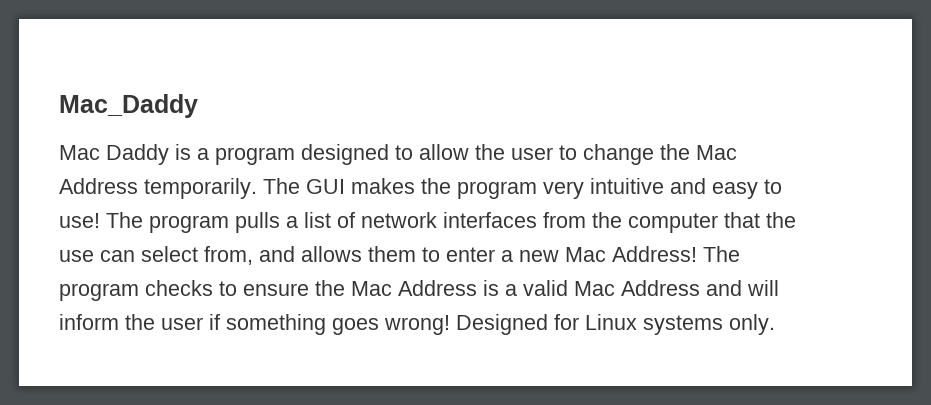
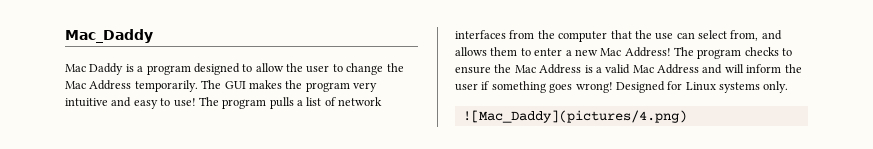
+ ![Mac_Daddy](pictures/4.png)

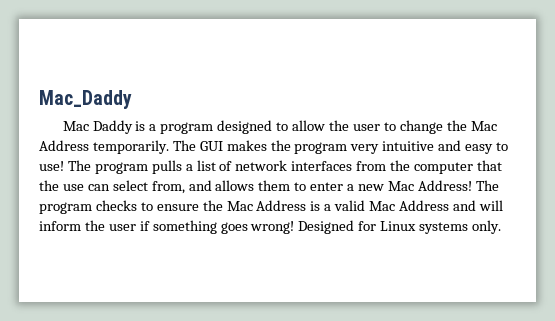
- ![Mac_Daddy](pictures/4.png)

